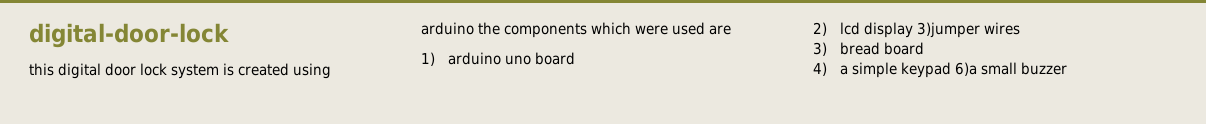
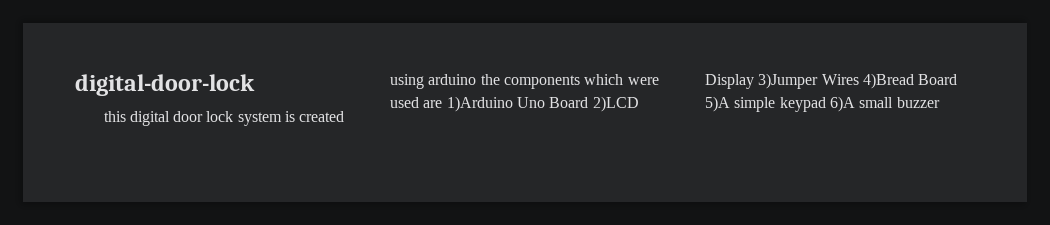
- this digital door lock system is created using arduino the components which were used are
- 1) arduino uno board
- 2) lcd display 3)jumper wires
- 3) bread board
- 4) a simple keypad 6)a small buzzer
+ this digital door lock system is created using arduino the components which were used are 1)Arduino Uno Board 2)LCD Display 3)Jumper Wires 4)Bread Board 5)A simple keypad 6)A small buzzer

